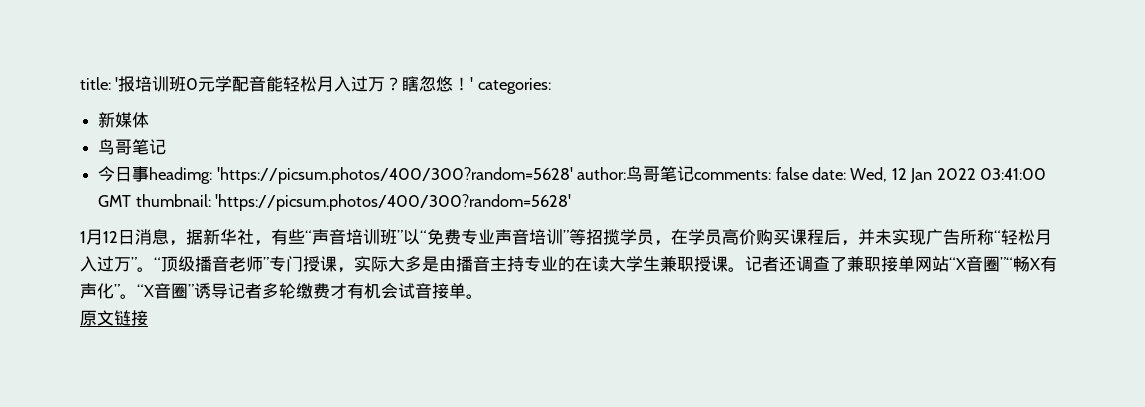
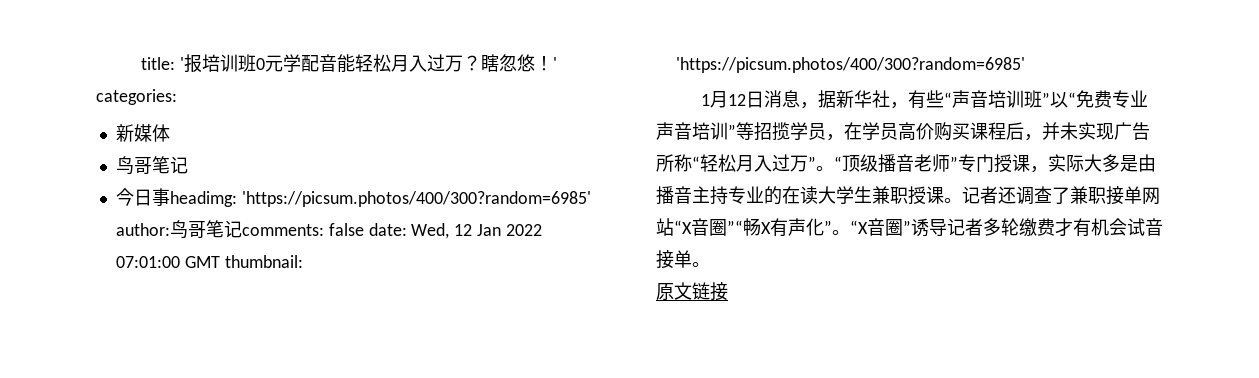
- 今日事headimg: 'https://picsum.photos/400/300?random=5628' author:鸟哥笔记comments: false date: Wed, 12 Jan 2022 03:41:00 GMT thumbnail: 'https://picsum.photos/400/300?random=5628'
+ 今日事headimg: 'https://picsum.photos/400/300?random=6985' author:鸟哥笔记comments: false date: Wed, 12 Jan 2022 07:01:00 GMT thumbnail: 'https://picsum.photos/400/300?random=6985'

